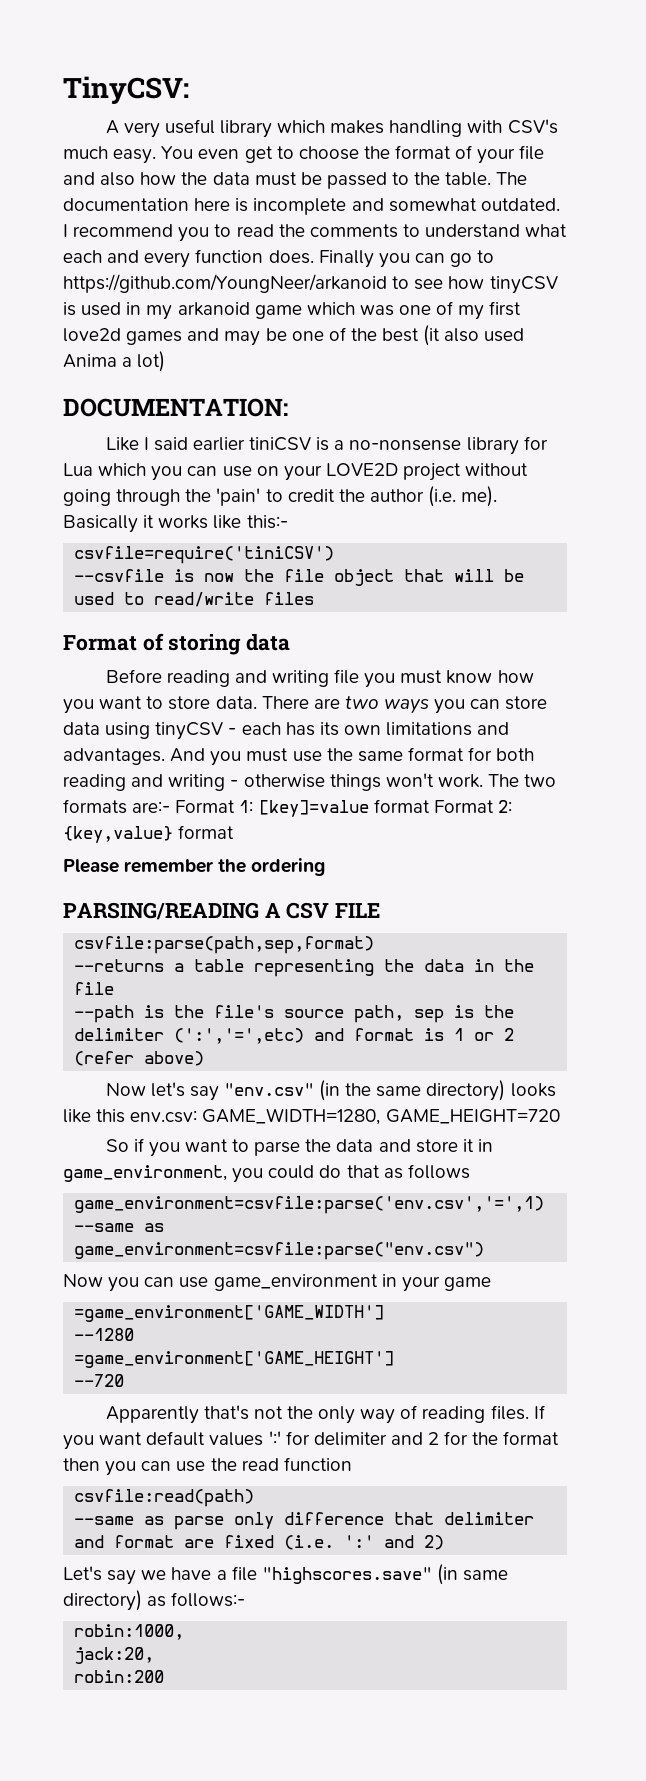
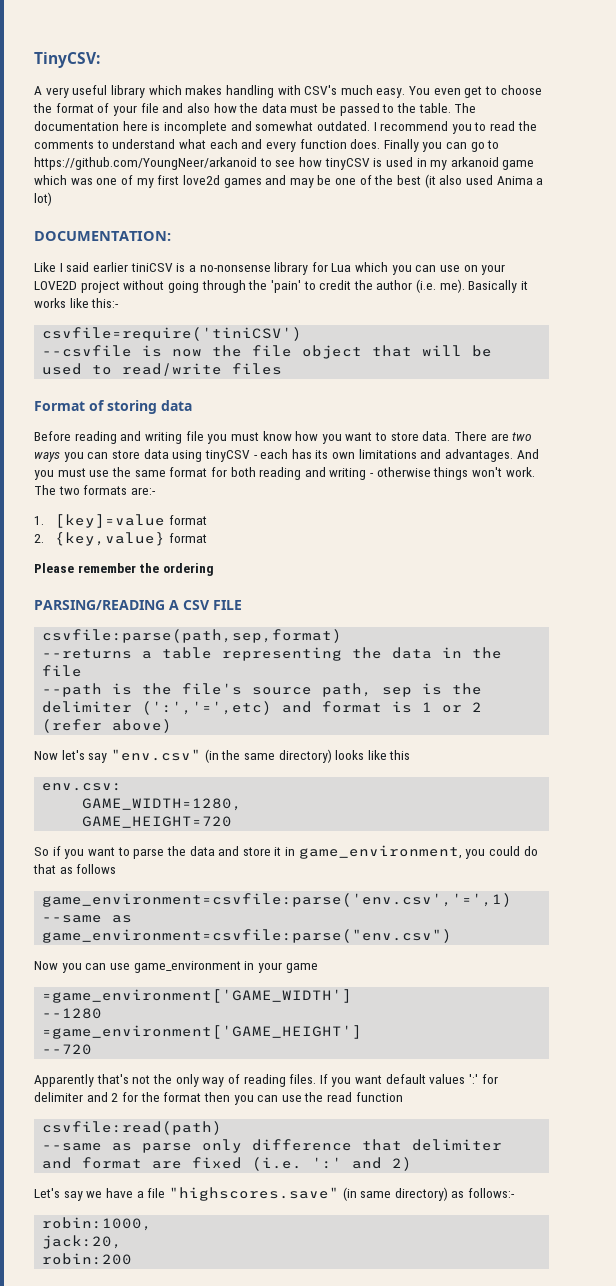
- The two formats are:- Format 1: [key]=value format Format 2: {key,value} format
+ The two formats are:-
+ 1. [key]=value format
+ 2. {key,value} format
- Now let's say "env.csv" (in the same directory) looks like this env.csv: GAME_WIDTH=1280, GAME_HEIGHT=720
+ Now let's say "env.csv" (in the same directory) looks like this
+ env.csv:
+ GAME_WIDTH=1280,
+ GAME_HEIGHT=720

